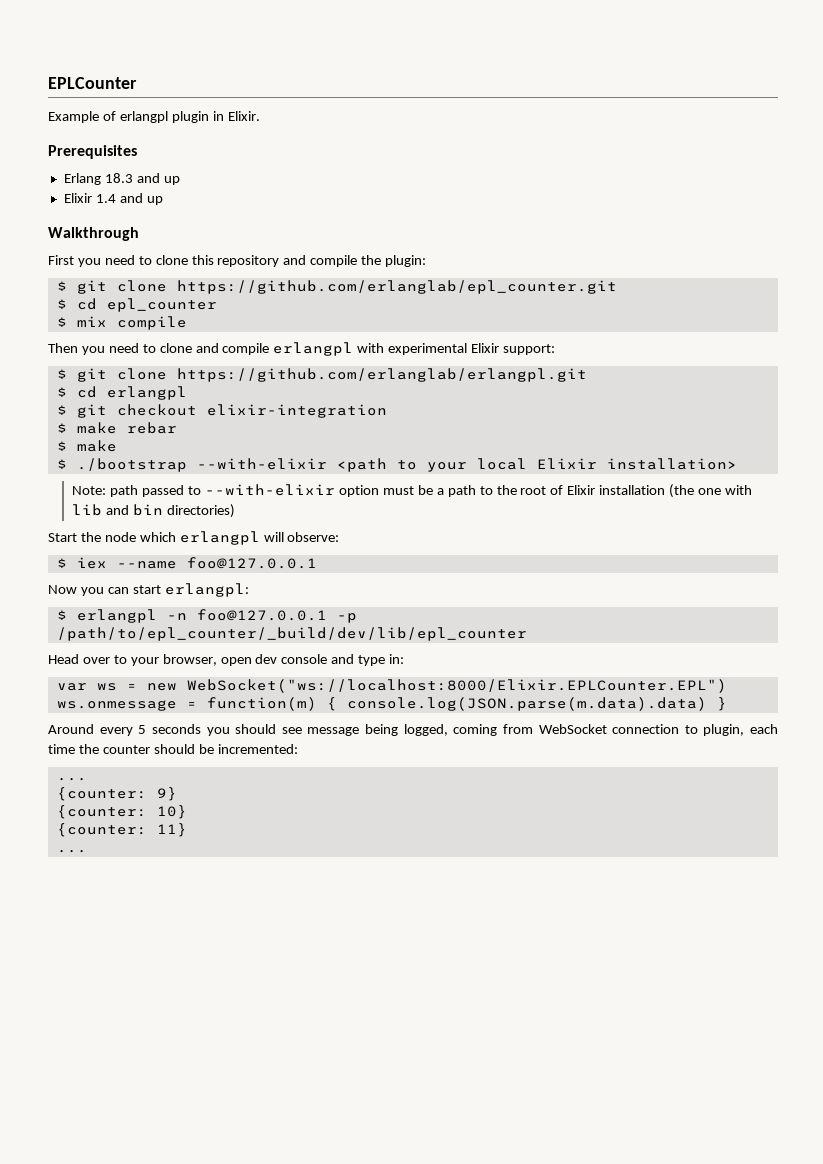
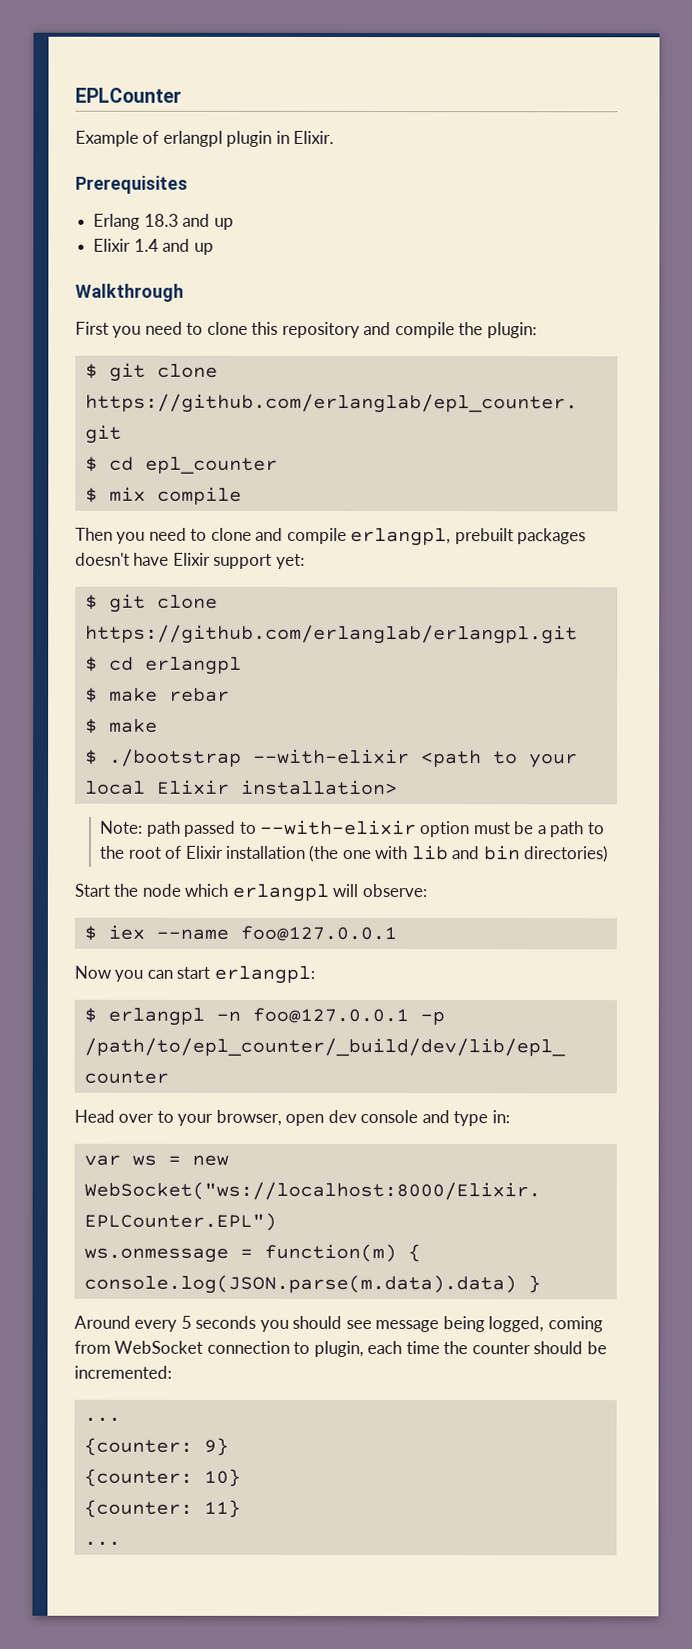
- Then you need to clone and compile erlangpl with experimental Elixir support:
+ Then you need to clone and compile erlangpl, prebuilt packages doesn't have Elixir support yet:
- $ git checkout elixir-integration

